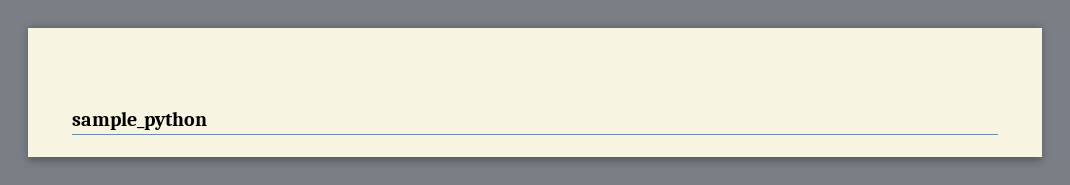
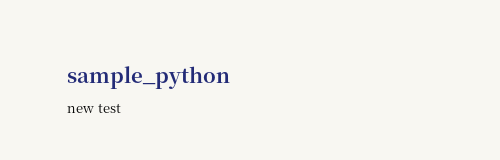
+ new test

